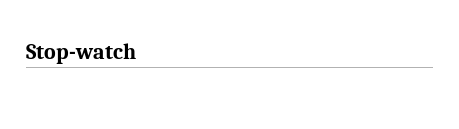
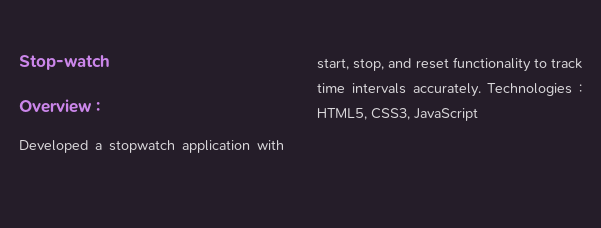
+ Overview :
+ Developed a stopwatch application with start, stop, and reset functionality to track time intervals accurately. Technologies : HTML5, CSS3, JavaScript

